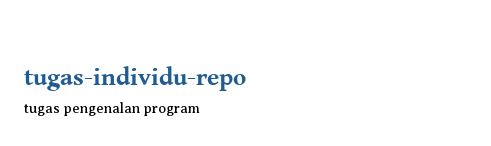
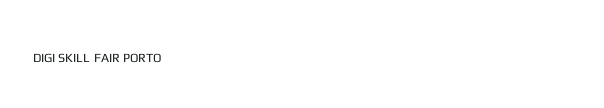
- tugas-individu-repo
- tugas pengenalan program
+ DIGI SKILL FAIR PORTO

